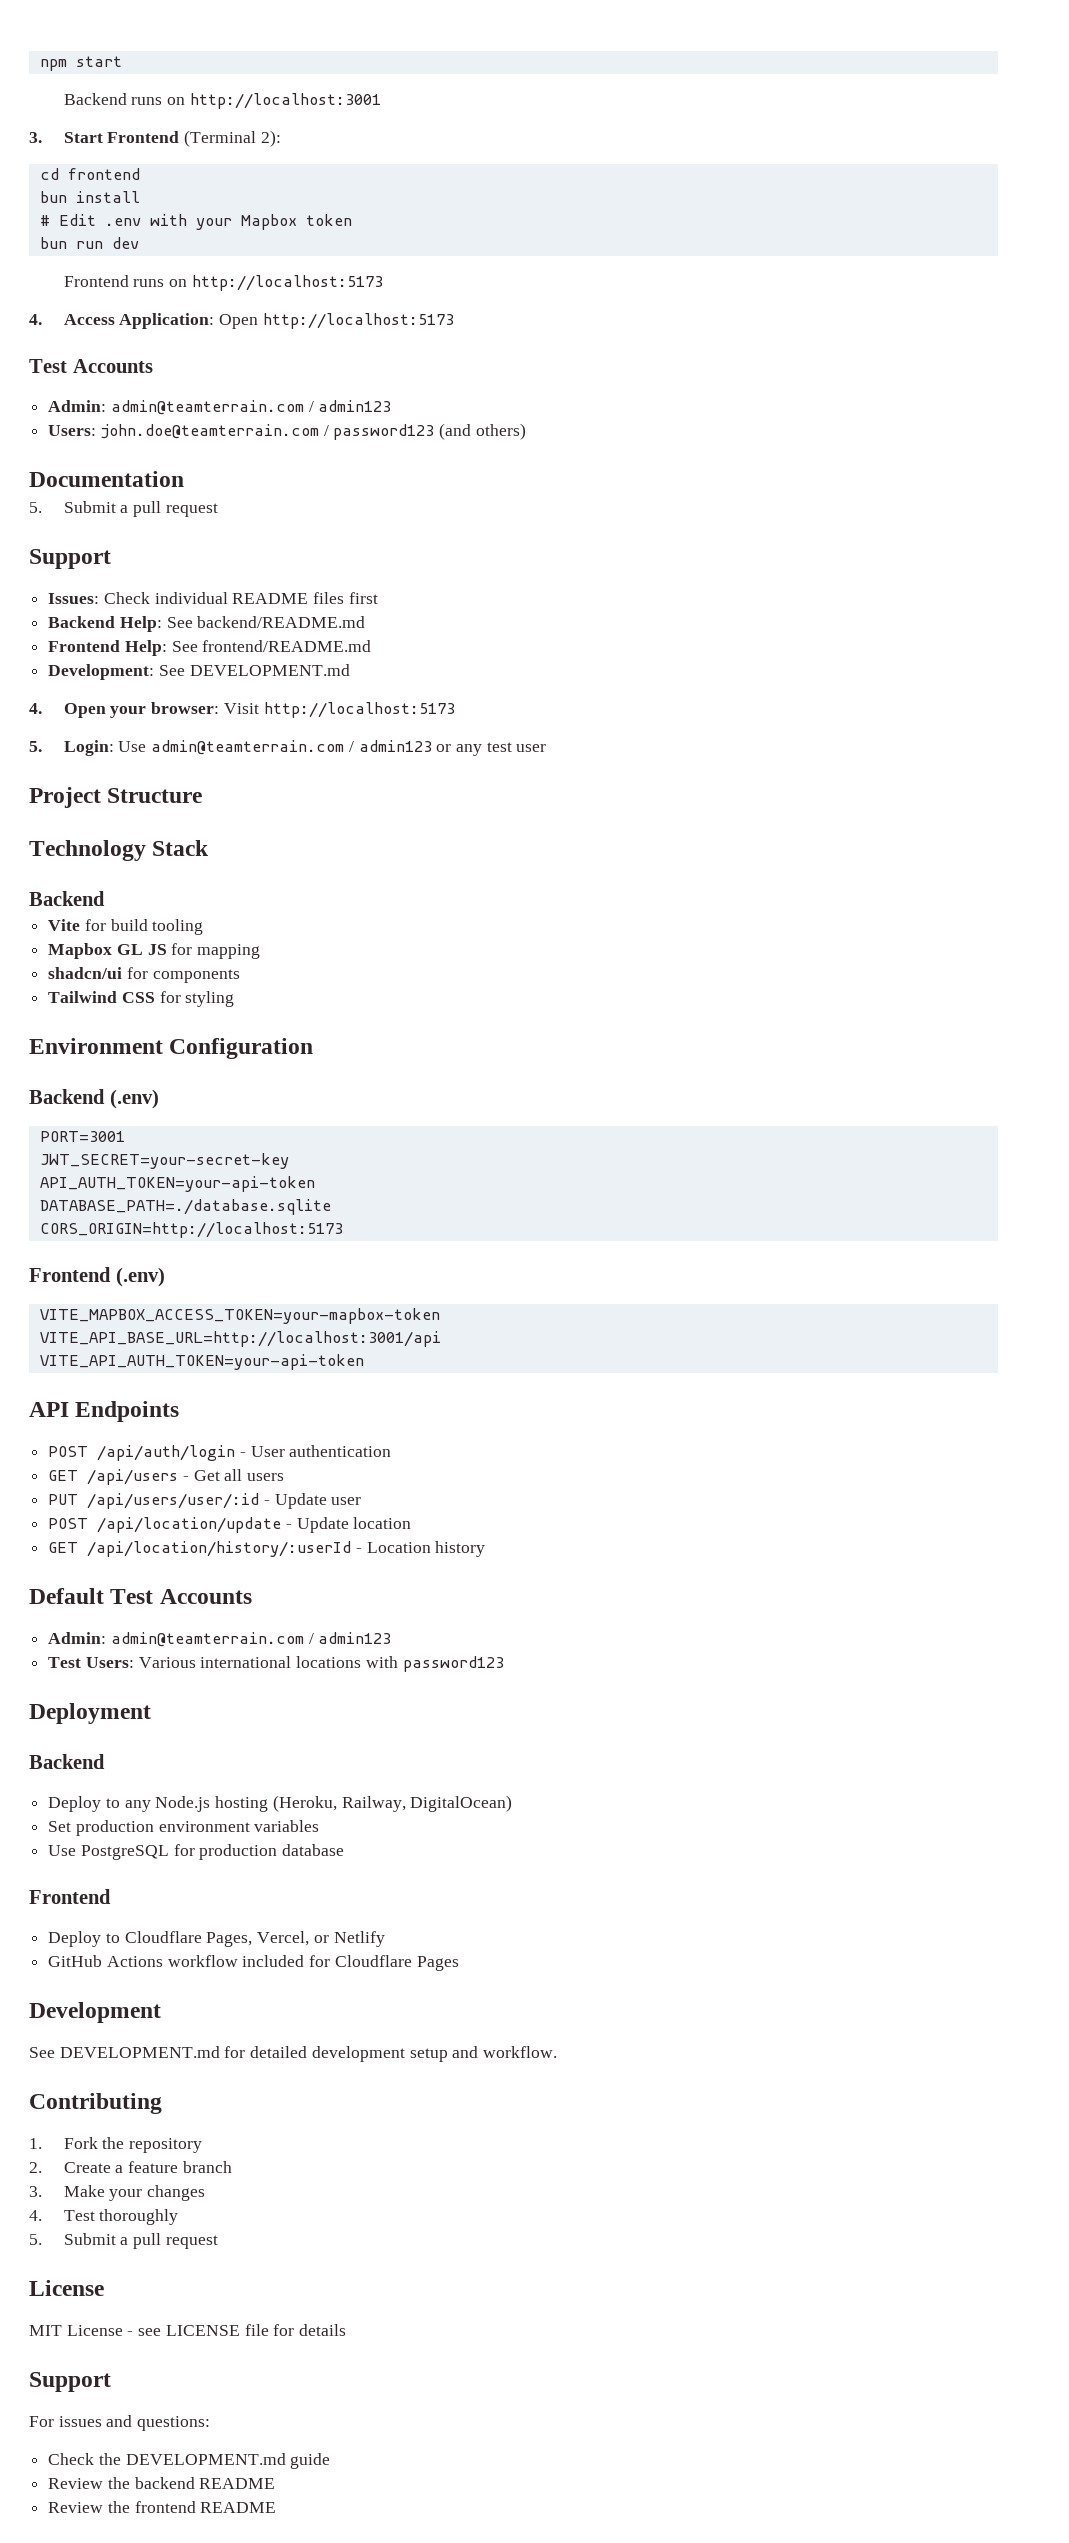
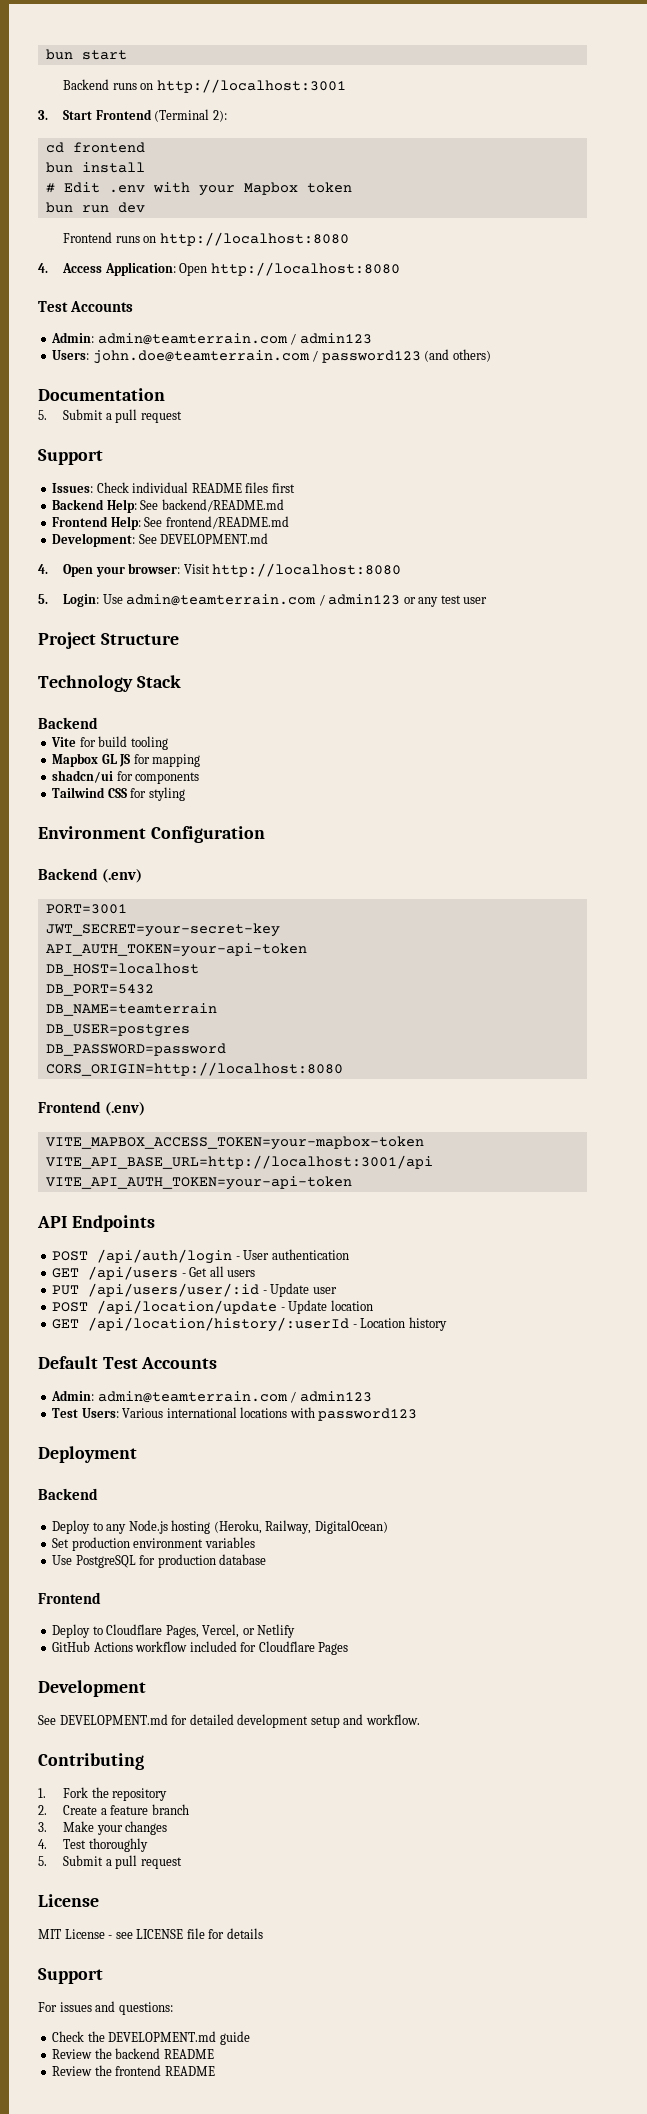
- npm start
+ bun start
- Frontend runs on http://localhost:5173
+ Frontend runs on http://localhost:8080
- 4. Access Application: Open http://localhost:5173
+ 4. Access Application: Open http://localhost:8080
- 4. Open your browser: Visit http://localhost:5173
+ 4. Open your browser: Visit http://localhost:8080
- DATABASE_PATH=./database.sqlite
- CORS_ORIGIN=http://localhost:5173
+ DB_HOST=localhost
+ DB_PORT=5432
+ DB_NAME=teamterrain
+ DB_USER=postgres
+ DB_PASSWORD=password
+ CORS_ORIGIN=http://localhost:8080

